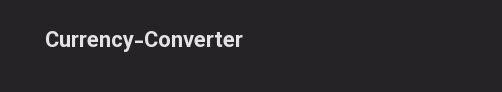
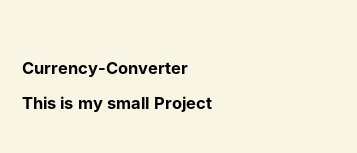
+ This is my small Project

